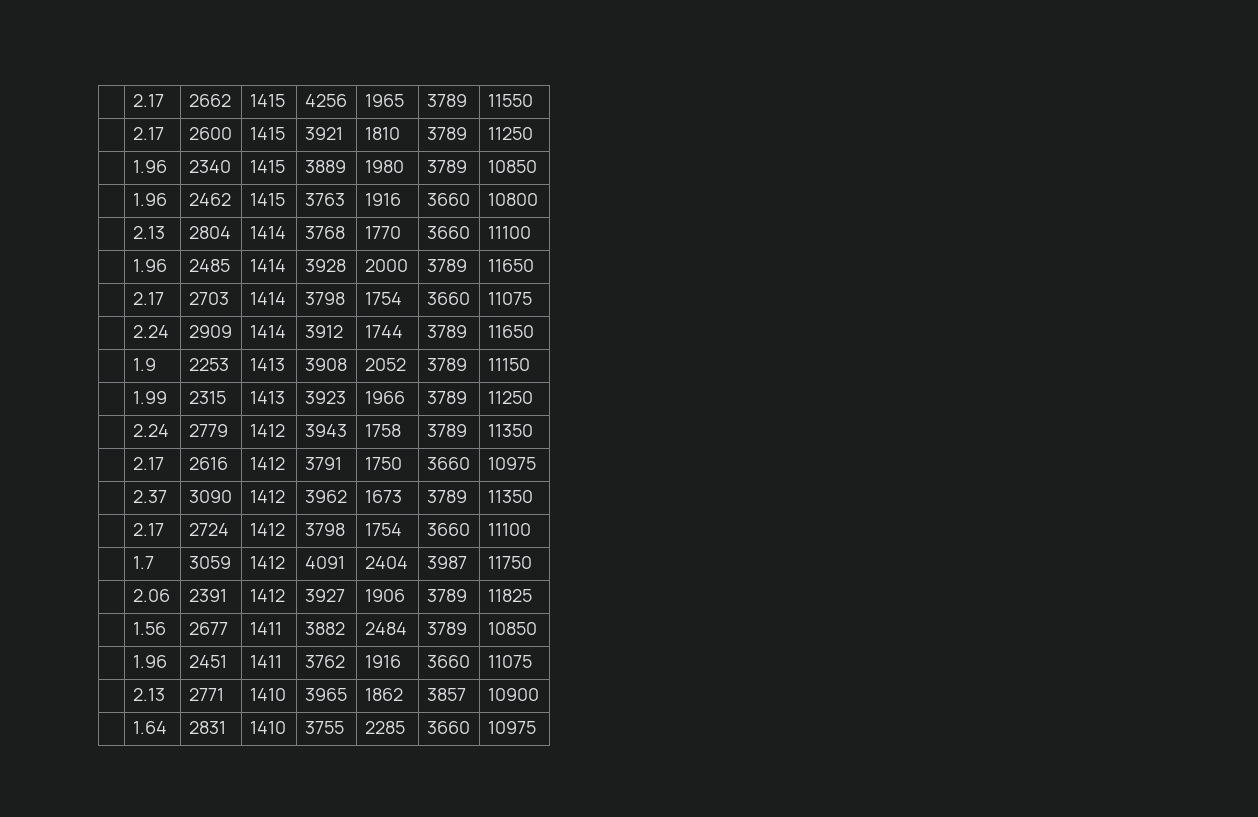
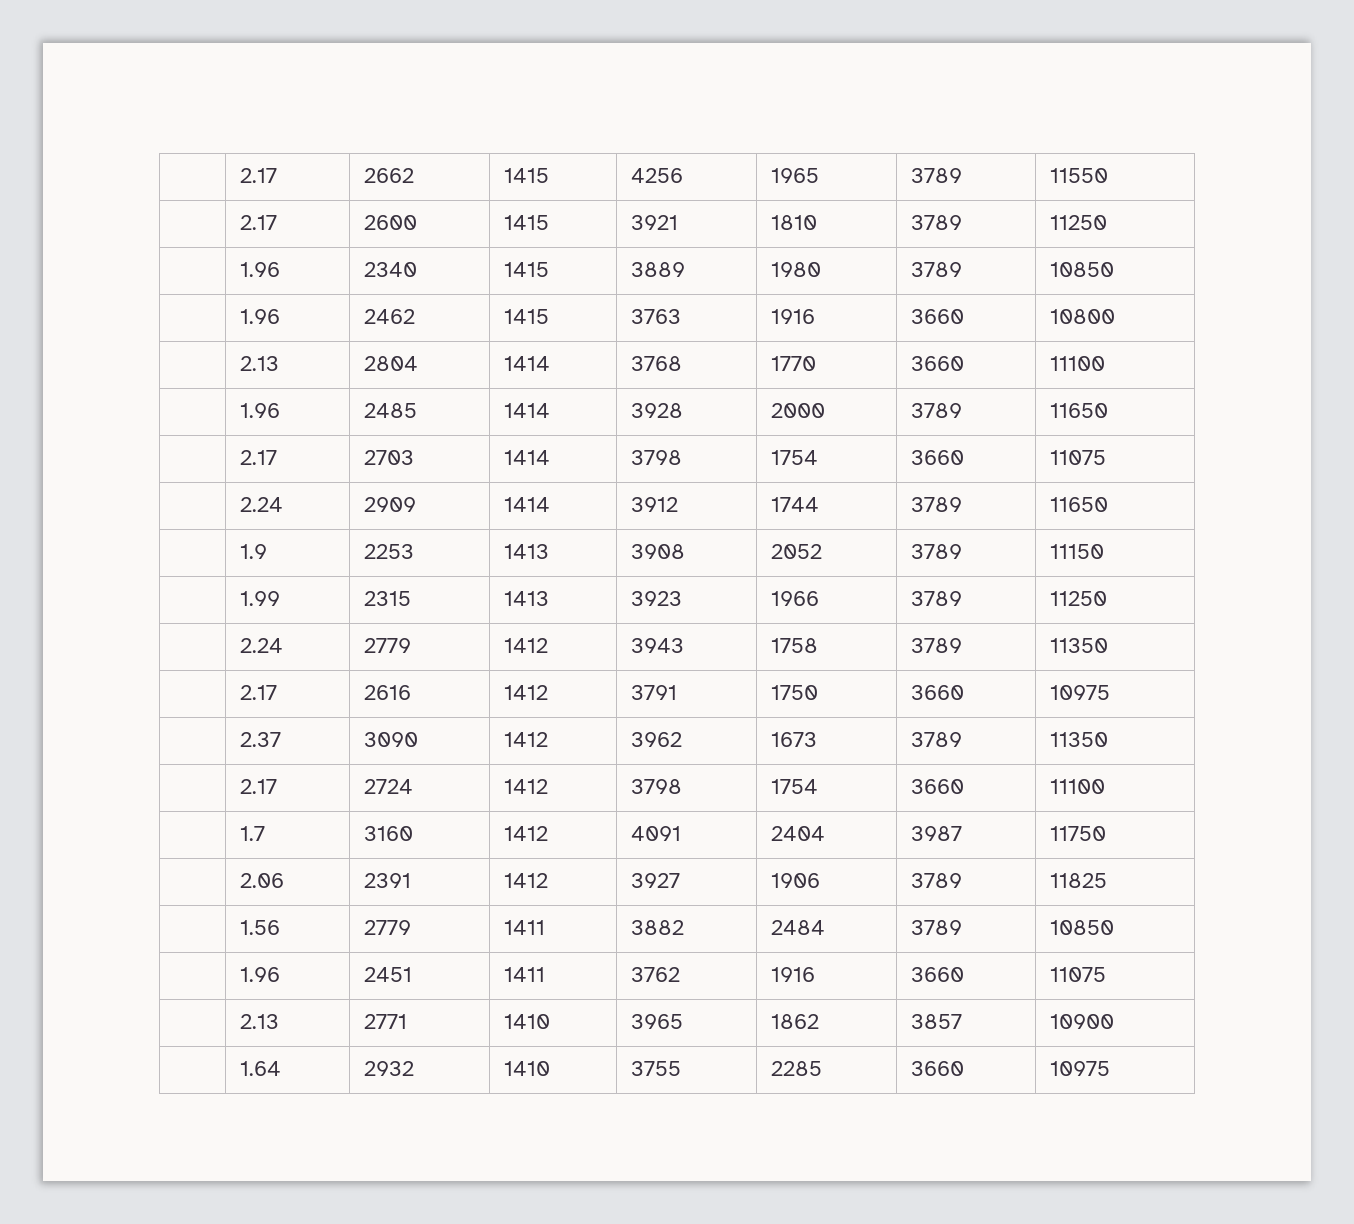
- | 1.7 | 3059 | 1412 | 4091 | 2404 | 3987 | 11750
+ | 1.7 | 3160 | 1412 | 4091 | 2404 | 3987 | 11750
- | 1.56 | 2677 | 1411 | 3882 | 2484 | 3789 | 10850
+ | 1.56 | 2779 | 1411 | 3882 | 2484 | 3789 | 10850
- | 1.64 | 2831 | 1410 | 3755 | 2285 | 3660 | 10975
+ | 1.64 | 2932 | 1410 | 3755 | 2285 | 3660 | 10975

